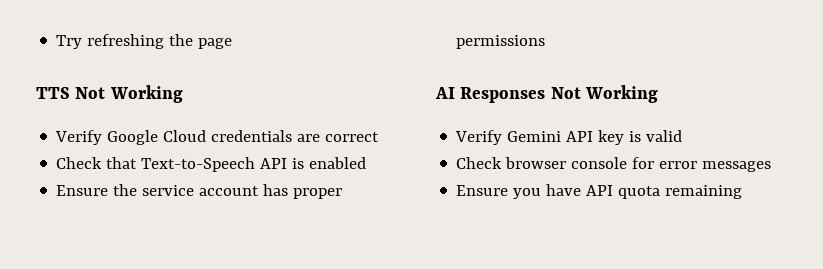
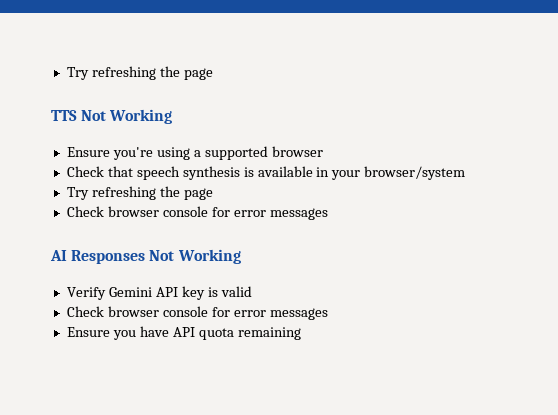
- Verify Google Cloud credentials are correct
- Check that Text-to-Speech API is enabled
- Ensure the service account has proper permissions
+ Ensure you're using a supported browser
+ Check that speech synthesis is available in your browser/system
+ Try refreshing the page
+ Check browser console for error messages

